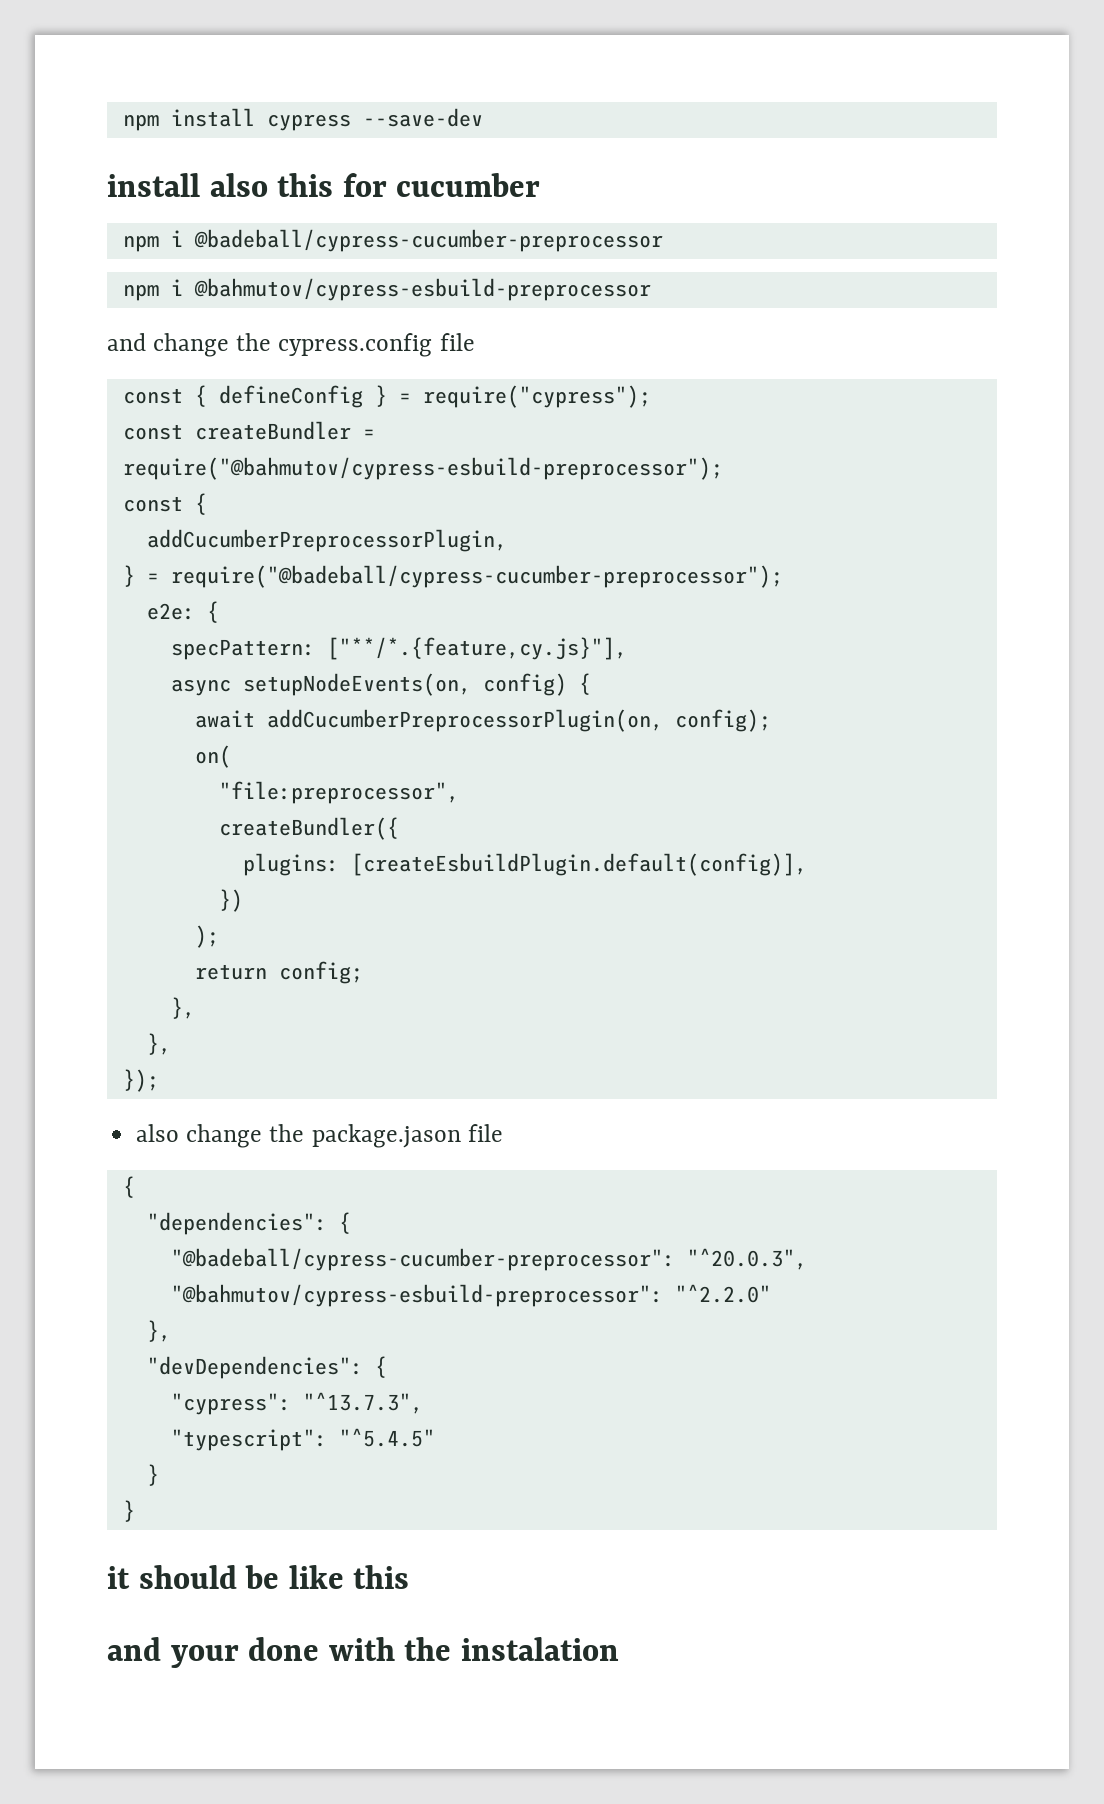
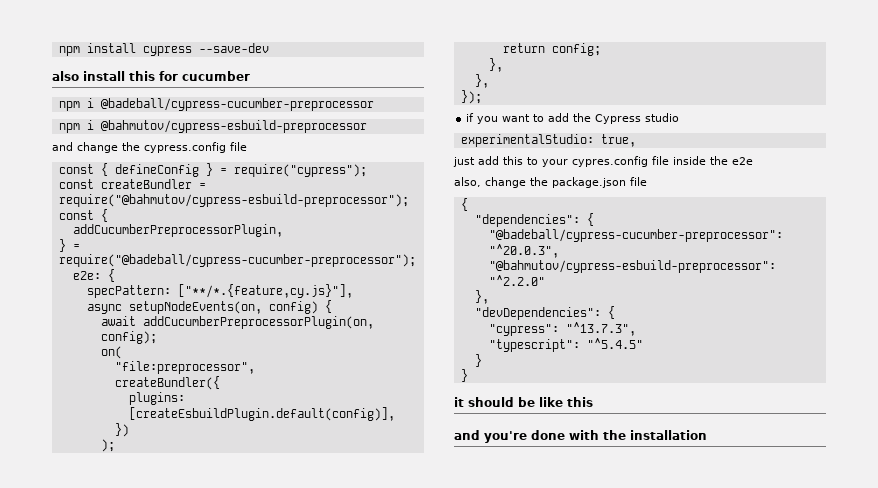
- install also this for cucumber
+ also install this for cucumber
- also change the package.jason file
+ if you want to add the Cypress studio
+ experimentalStudio: true,
+ just add this to your cypres.config file inside the e2e
+ also, change the package.json file
- and your done with the instalation
+ and you're done with the installation

